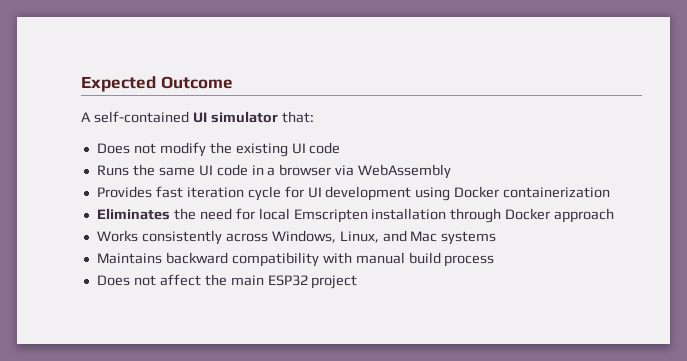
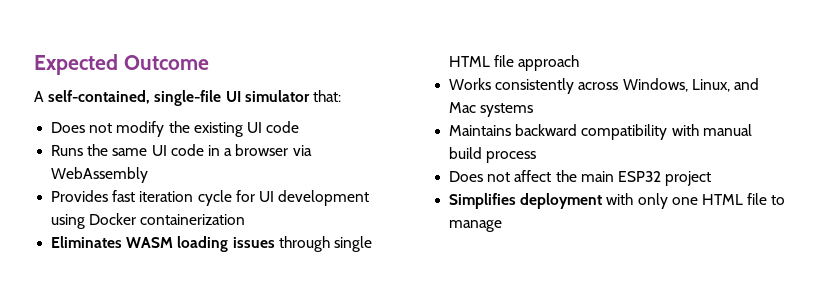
- A self-contained UI simulator that:
+ A self-contained, single-file UI simulator that:
- Eliminates the need for local Emscripten installation through Docker approach
+ Eliminates WASM loading issues through single HTML file approach
+ Simplifies deployment with only one HTML file to manage

